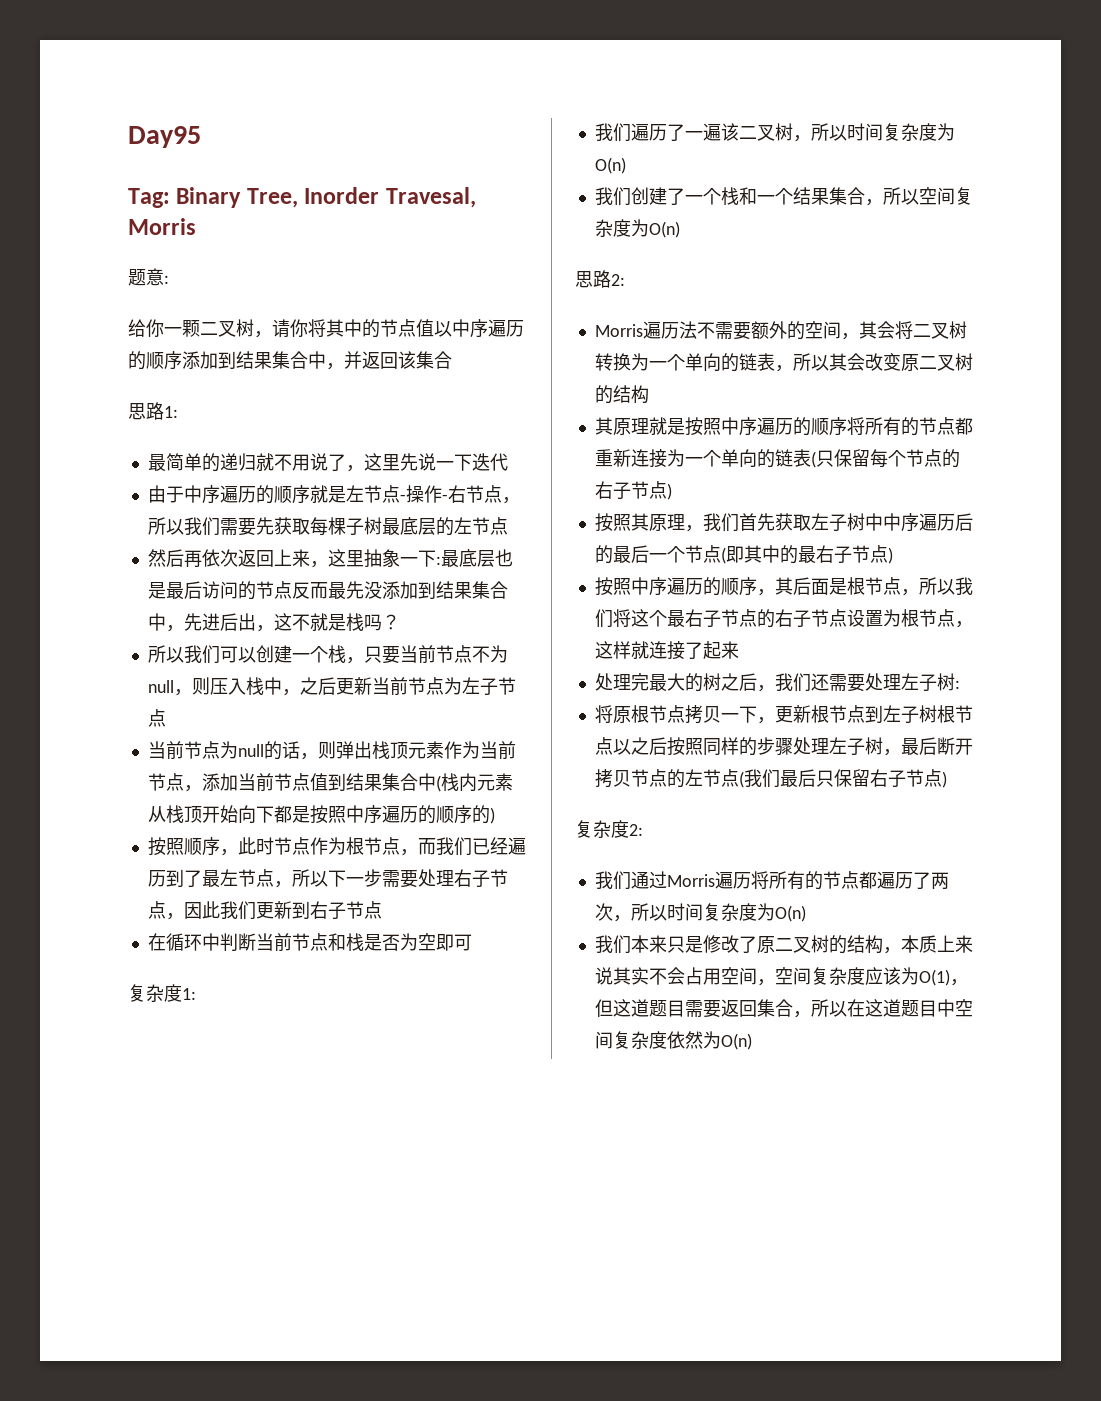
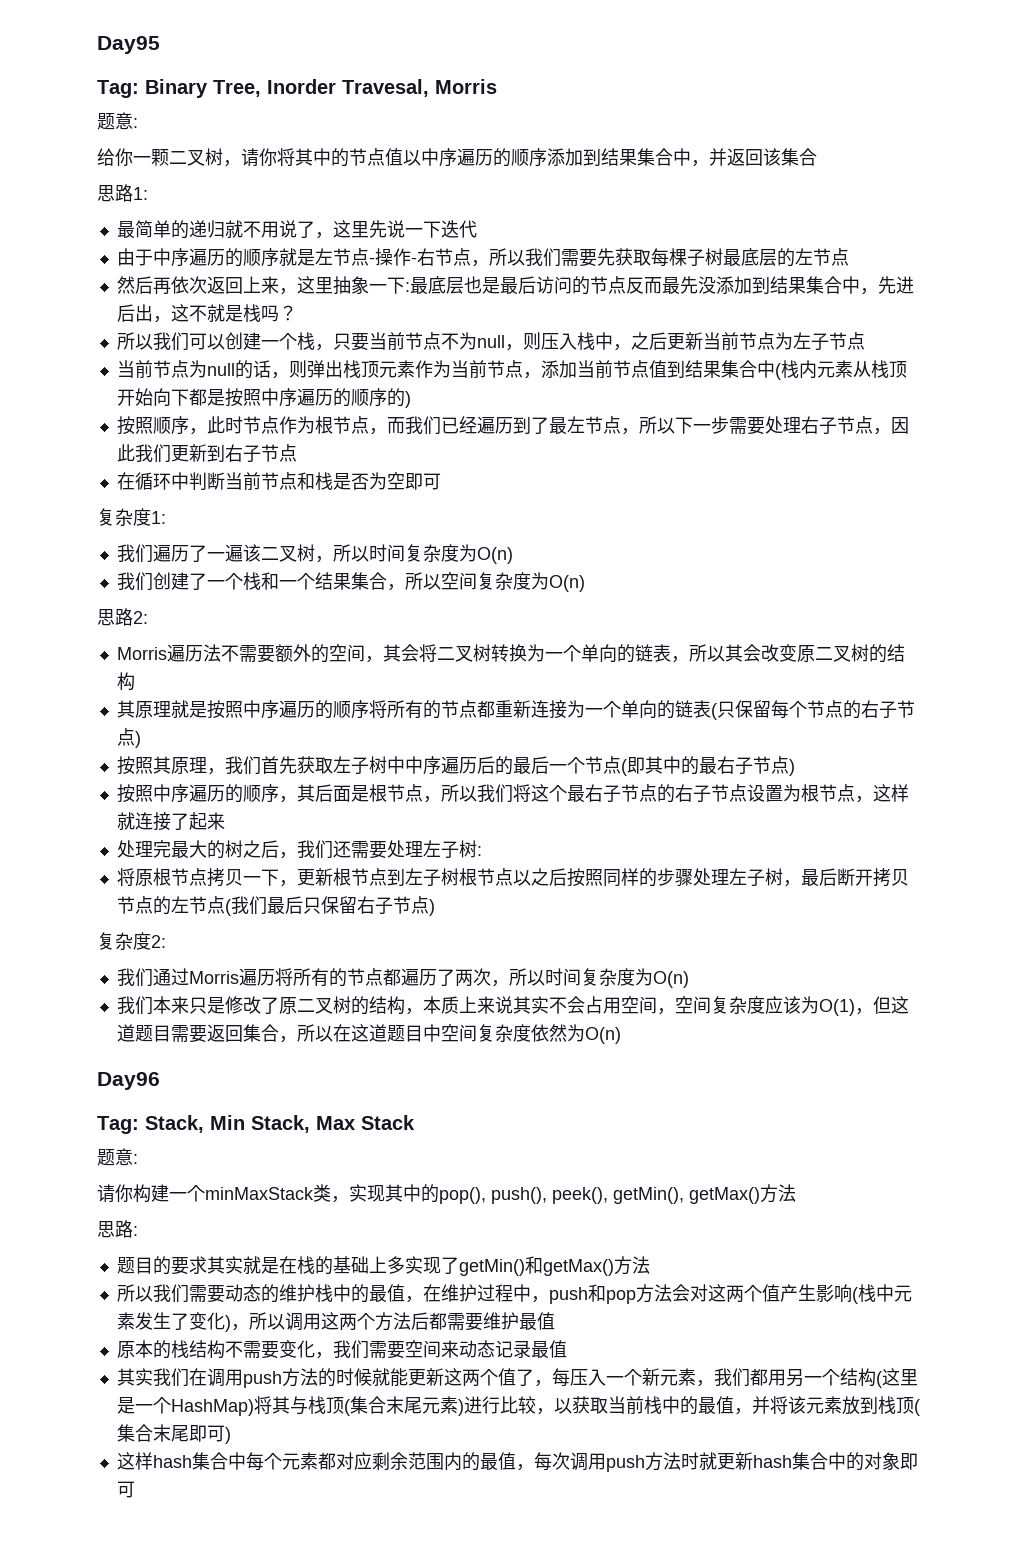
+ Day96
+ Tag: Stack, Min Stack, Max Stack
+ 题意:
+ 请你构建一个minMaxStack类，实现其中的pop(), push(), peek(), getMin(), getMax()方法
+ 思路:
+ 题目的要求其实就是在栈的基础上多实现了getMin()和getMax()方法
+ 所以我们需要动态的维护栈中的最值，在维护过程中，push和pop方法会对这两个值产生影响(栈中元素发生了变化)，所以调用这两个方法后都需要维护最值
+ 原本的栈结构不需要变化，我们需要空间来动态记录最值
+ 其实我们在调用push方法的时候就能更新这两个值了，每压入一个新元素，我们都用另一个结构(这里是一个HashMap)将其与栈顶(集合末尾元素)进行比较，以获取当前栈中的最值，并将该元素放到栈顶(集合末尾即可)
+ 这样hash集合中每个元素都对应剩余范围内的最值，每次调用push方法时就更新hash集合中的对象即可

